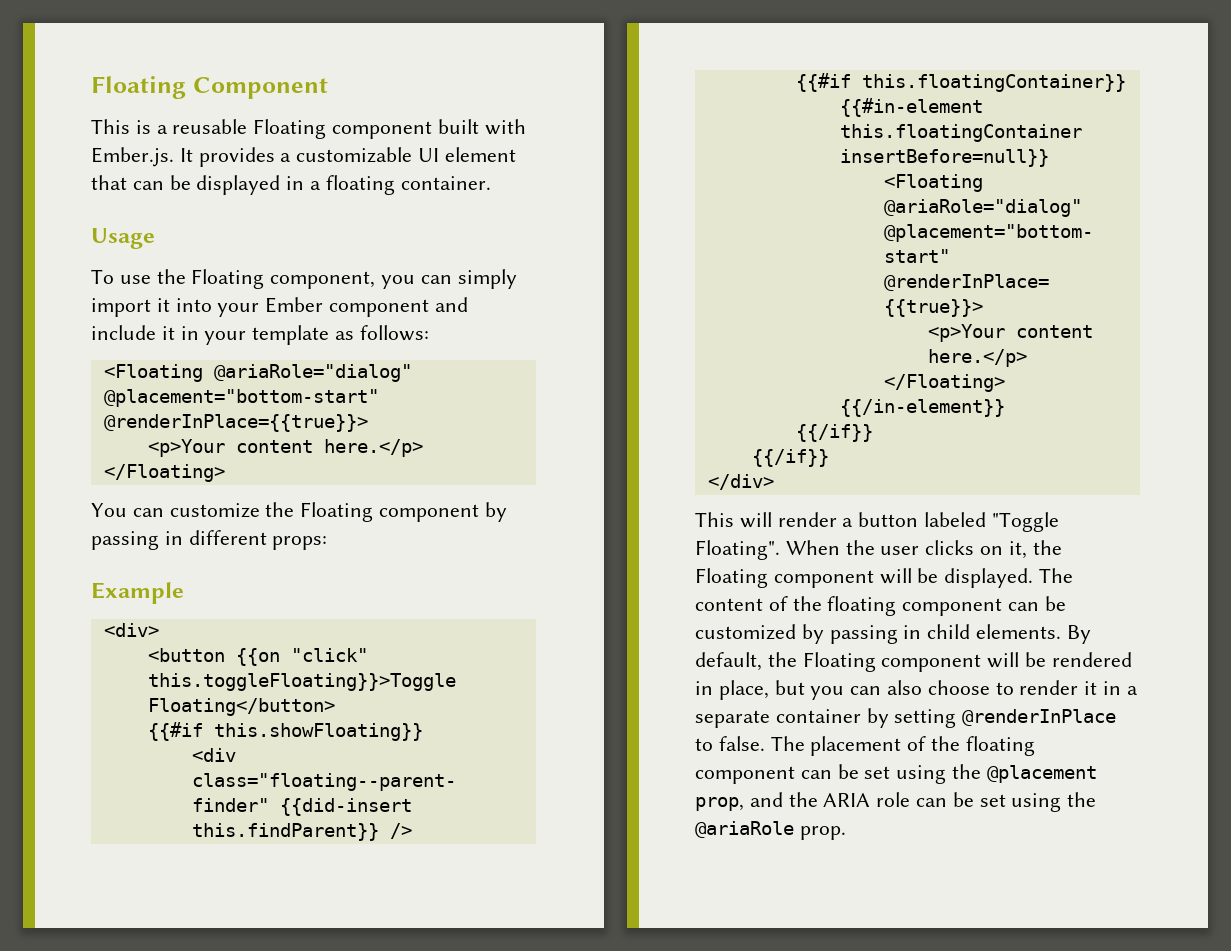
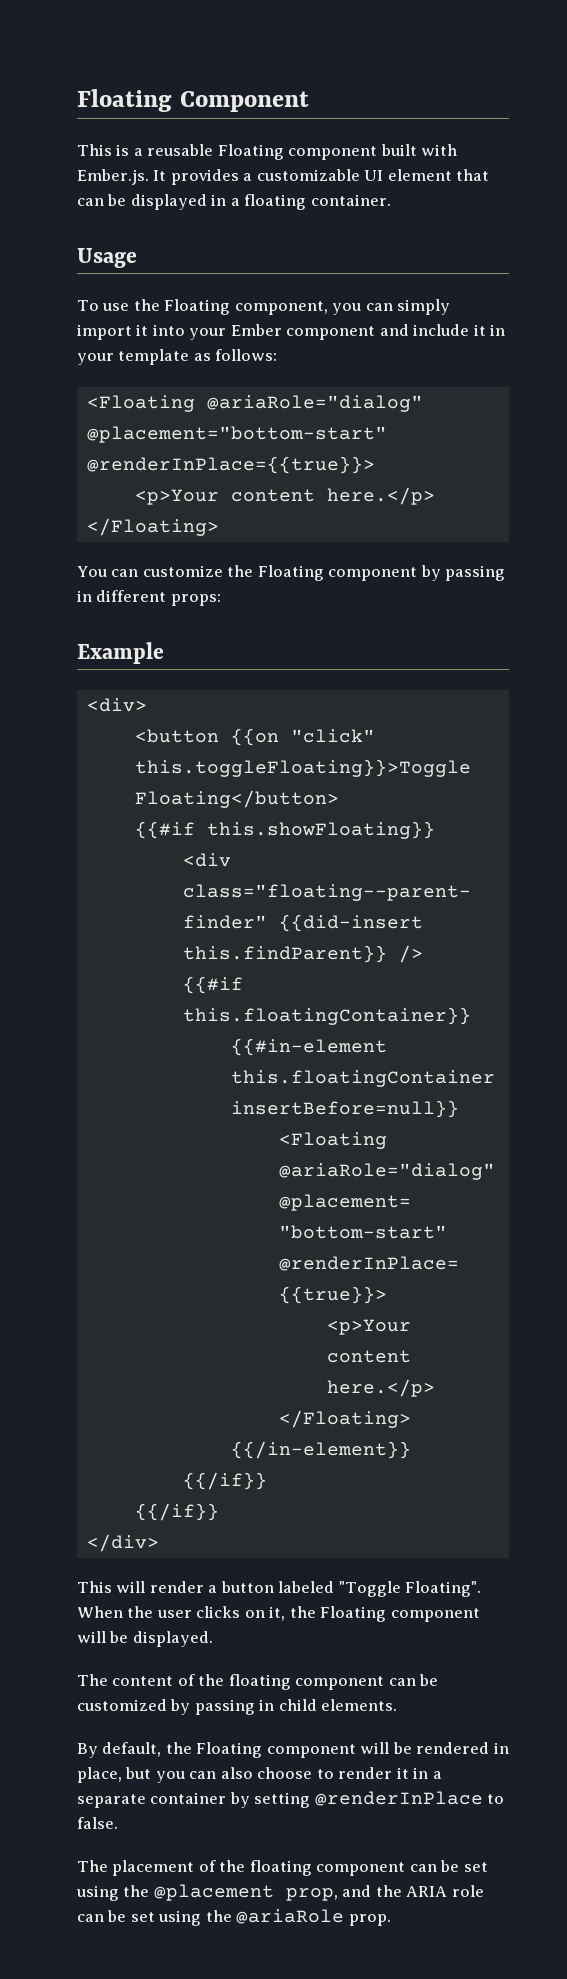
- When the user clicks on it, the Floating component will be displayed. The content of the floating component can be customized by passing in child elements. By default, the Floating component will be rendered in place, but you can also choose to render it in a separate container by setting @renderInPlace to false. The placement of the floating component can be set using the @placement prop, and the ARIA role can be set using the @ariaRole prop.
+ When the user clicks on it, the Floating component will be displayed.
+ The content of the floating component can be customized by passing in child elements.
+ By default, the Floating component will be rendered in place, but you can also choose to render it in a separate container by setting @renderInPlace to false.
+ The placement of the floating component can be set using the @placement prop, and the ARIA role can be set using the @ariaRole prop.

